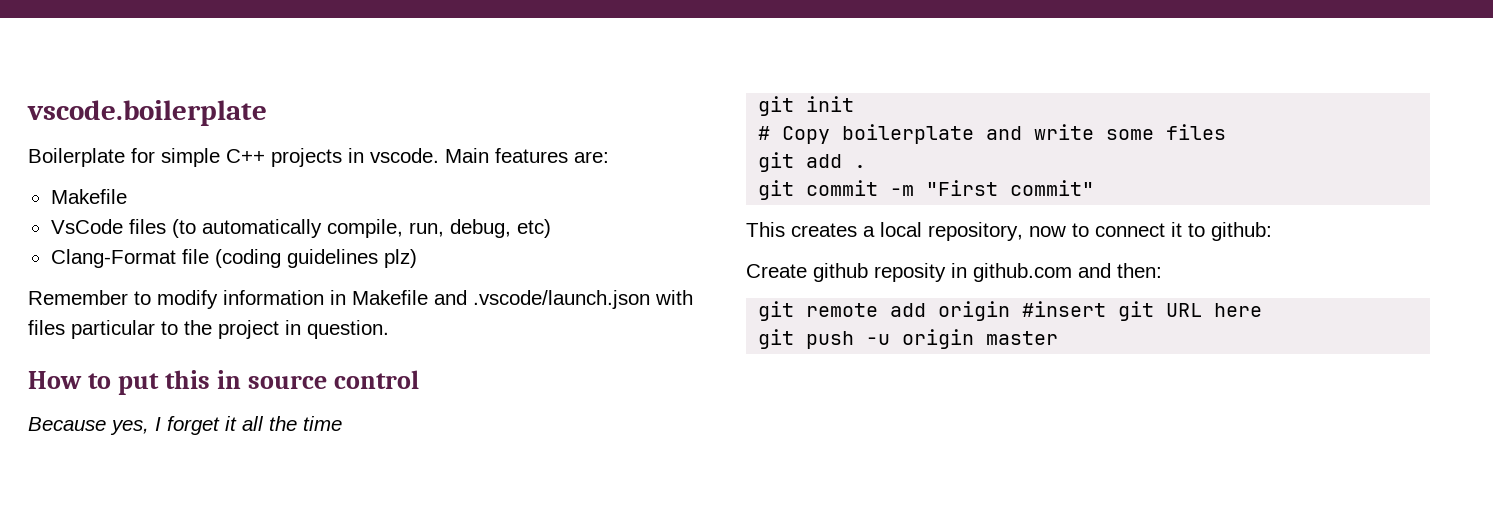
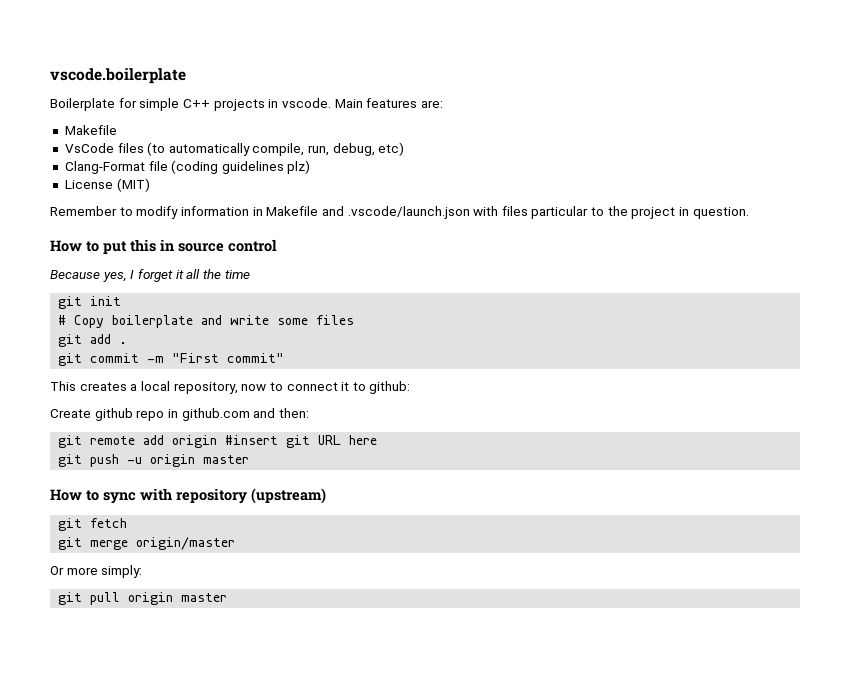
+ License (MIT)
- Create github reposity in github.com and then:
+ Create github repo in github.com and then:
+ How to sync with repository (upstream)
+ git fetch
+ git merge origin/master
+ Or more simply:
+ git pull origin master

